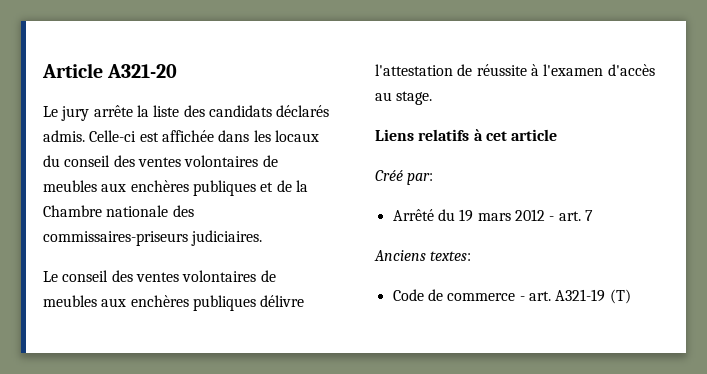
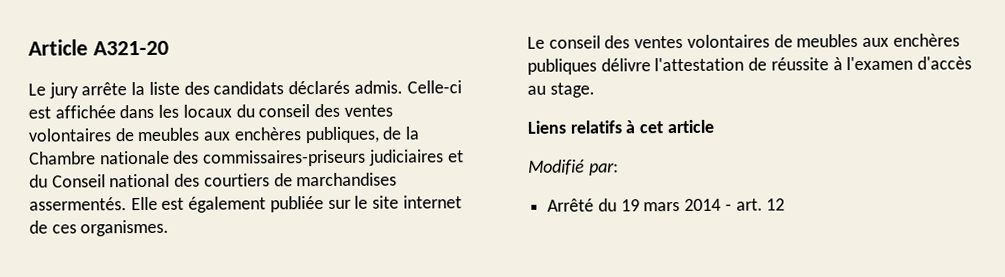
- Celle-ci est affichée dans les locaux du conseil des ventes volontaires de meubles aux enchères publiques et de la Chambre nationale des commissaires-priseurs judiciaires.
+ Celle-ci est affichée dans les locaux du conseil des ventes volontaires de meubles aux enchères publiques, de la Chambre nationale des commissaires-priseurs judiciaires et du Conseil national des courtiers de marchandises assermentés. Elle est également publiée sur le site internet de ces organismes.
- Créé par:
+ Modifié par:
- Arrêté du 19 mars 2012 - art. 7
- Anciens textes:
- Code de commerce - art. A321-19 (T)
+ Arrêté du 19 mars 2014 - art. 12

